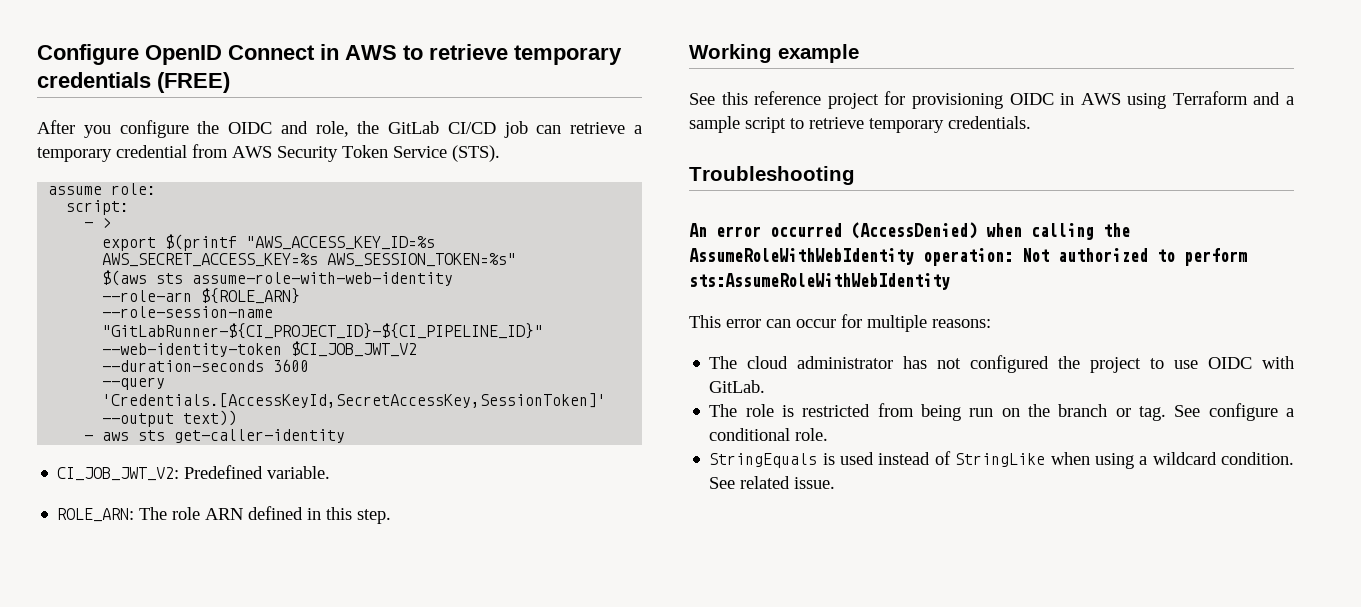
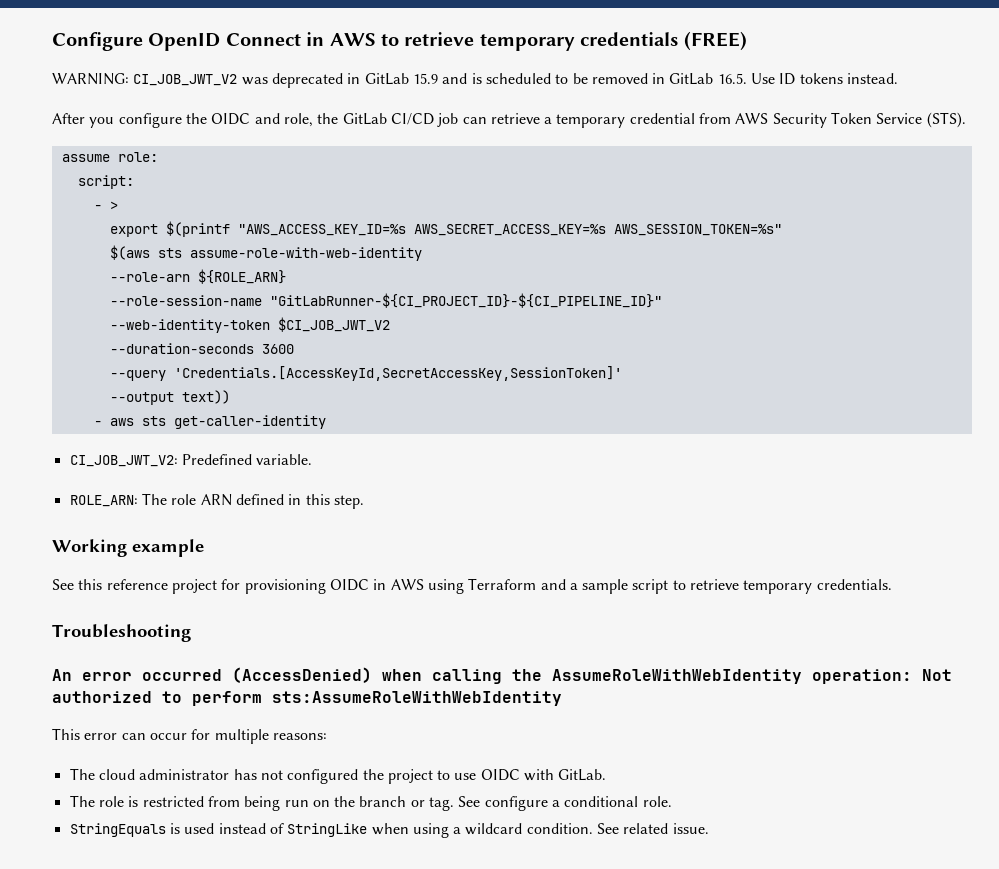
+ WARNING: CI_JOB_JWT_V2 was deprecated in GitLab 15.9 and is scheduled to be removed in GitLab 16.5. Use ID tokens instead.

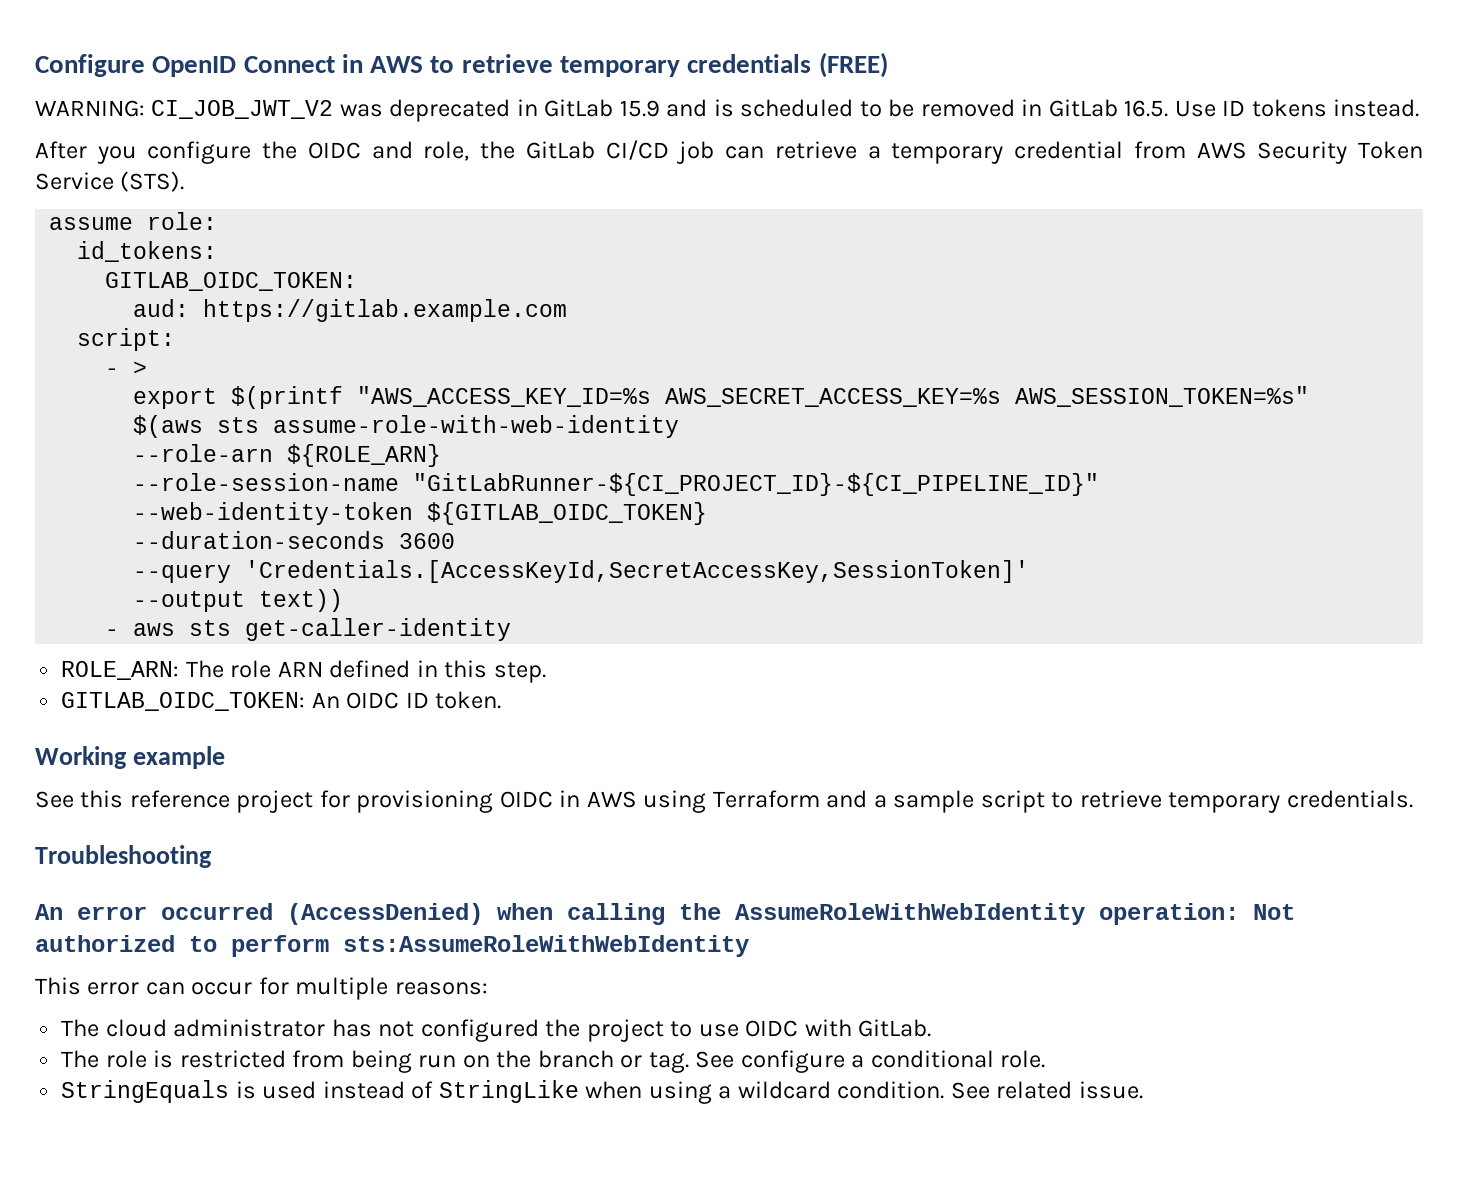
+ id_tokens:
+ GITLAB_OIDC_TOKEN:
+ aud: https://gitlab.example.com
- --web-identity-token $CI_JOB_JWT_V2
+ --web-identity-token ${GITLAB_OIDC_TOKEN}
- CI_JOB_JWT_V2: Predefined variable.
+ GITLAB_OIDC_TOKEN: An OIDC ID token.

